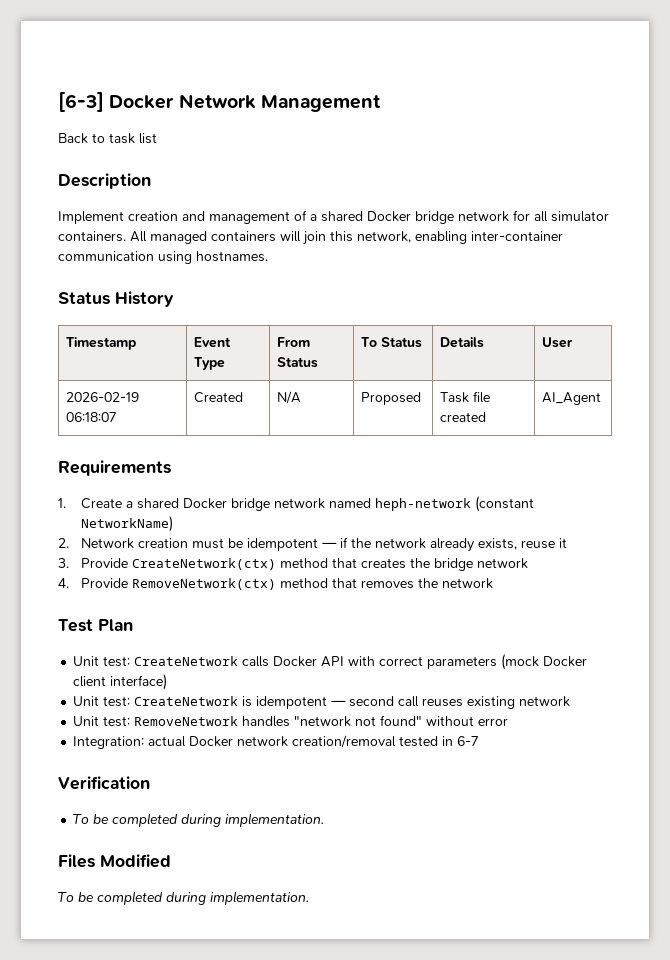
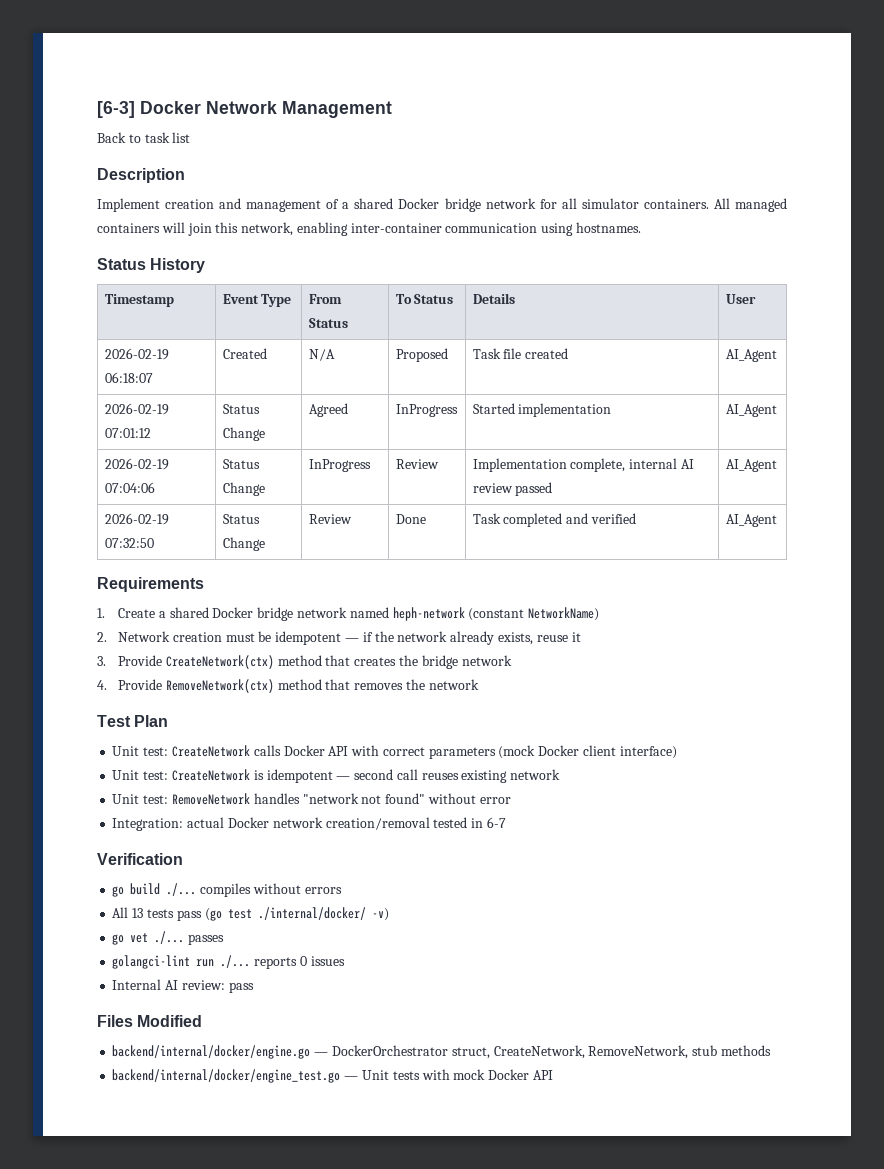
+ 2026-02-19 07:01:12 | Status Change | Agreed | InProgress | Started implementation | AI_Agent
+ 2026-02-19 07:04:06 | Status Change | InProgress | Review | Implementation complete, internal AI review passed | AI_Agent
+ 2026-02-19 07:32:50 | Status Change | Review | Done | Task completed and verified | AI_Agent
  Verification
- To be completed during implementation.
+ go build ./... compiles without errors
+ All 13 tests pass (go test ./internal/docker/ -v)
+ go vet ./... passes
+ golangci-lint run ./... reports 0 issues
+ Internal AI review: pass
  Files Modified
- To be completed during implementation.
+ backend/internal/docker/engine.go — DockerOrchestrator struct, CreateNetwork, RemoveNetwork, stub methods
+ backend/internal/docker/engine_test.go — Unit tests with mock Docker API

